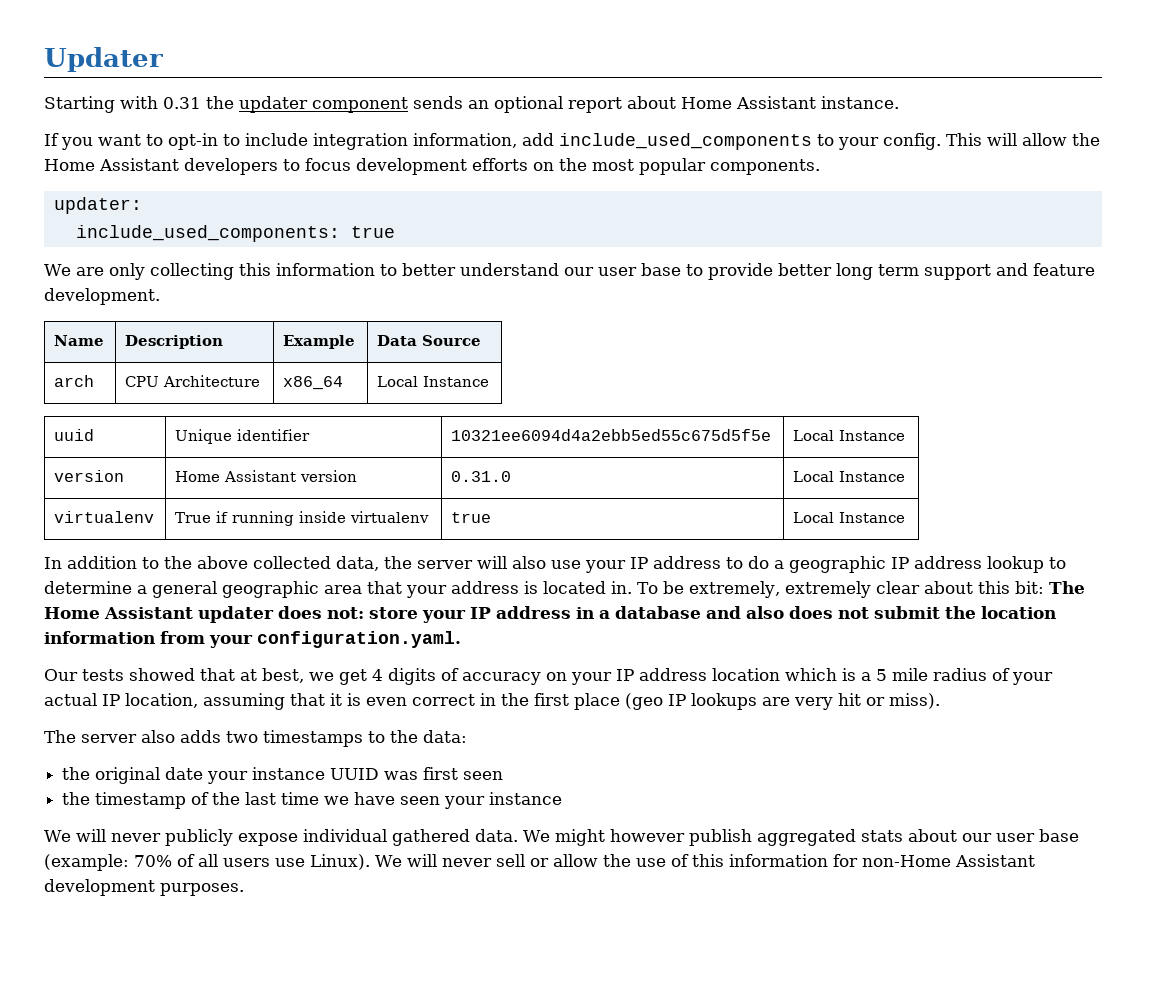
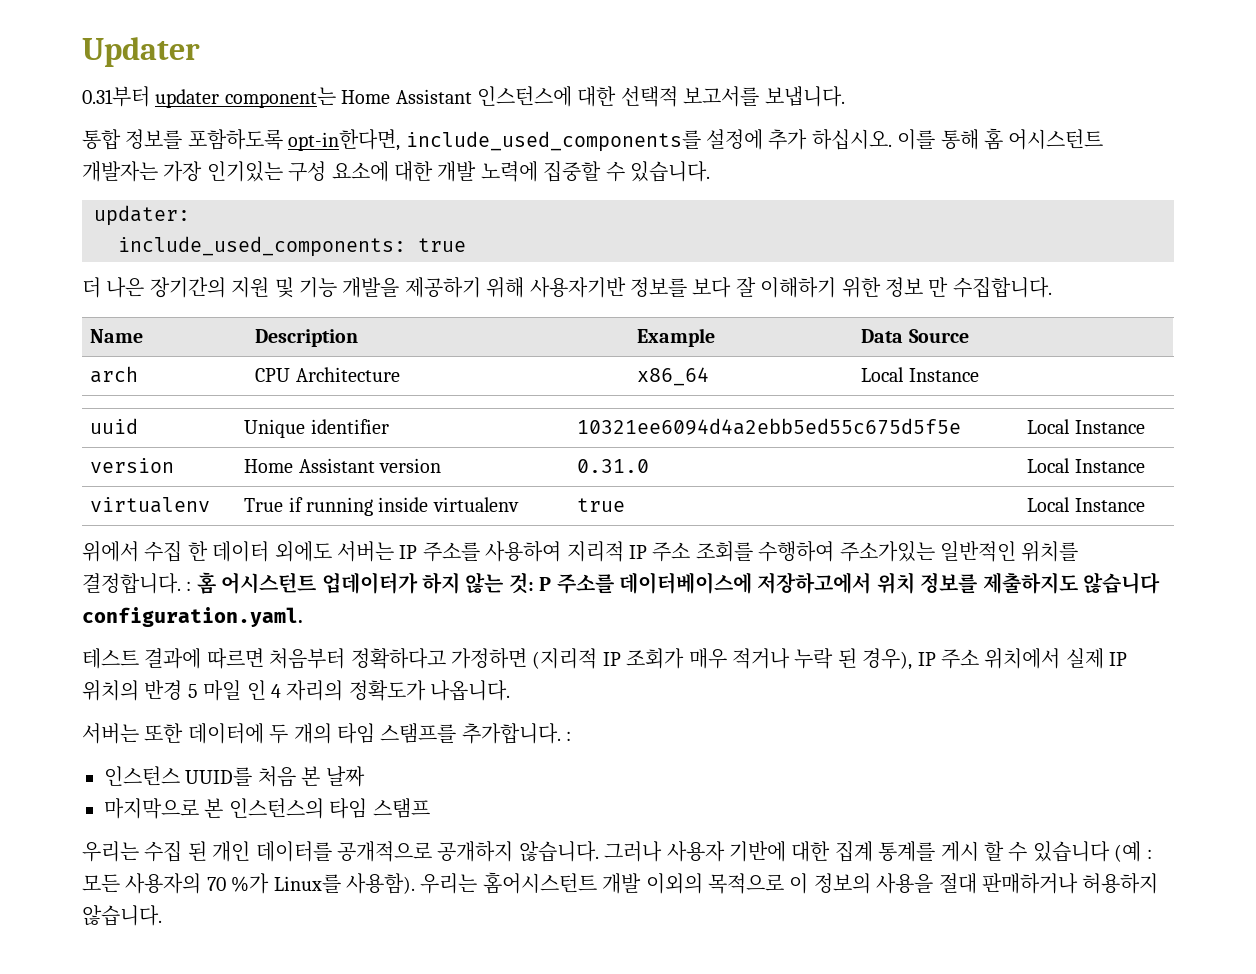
- Starting with 0.31 the updater component sends an optional report about Home Assistant instance.
- If you want to opt-in to include integration information, add include_used_components to your config. This will allow the Home Assistant developers to focus development efforts on the most popular components.
+ 0.31부터 updater component는 Home Assistant 인스턴스에 대한 선택적 보고서를 보냅니다.
+ 통합 정보를 포함하도록 opt-in한다면, include_used_components를 설정에 추가 하십시오. 이를 통해 홈 어시스턴트 개발자는 가장 인기있는 구성 요소에 대한 개발 노력에 집중할 수 있습니다.
  updater:
  include_used_components: true
- We are only collecting this information to better understand our user base to provide better long term support and feature development.
+ 더 나은 장기간의 지원 및 기능 개발을 제공하기 위해 사용자기반 정보를 보다 잘 이해하기 위한 정보 만 수집합니다.
- In addition to the above collected data, the server will also use your IP address to do a geographic IP address lookup to determine a general geographic area that your address is located in. To be extremely, extremely clear about this bit: The Home Assistant updater does not: store your IP address in a database and also does not submit the location information from your configuration.yaml.
- Our tests showed that at best, we get 4 digits of accuracy on your IP address location which is a 5 mile radius of your actual IP location, assuming that it is even correct in the first place (geo IP lookups are very hit or miss).
- The server also adds two timestamps to the data:
- the original date your instance UUID was first seen
- the timestamp of the last time we have seen your instance
- We will never publicly expose individual gathered data. We might however publish aggregated stats about our user base (example: 70% of all users use Linux). We will never sell or allow the use of this information for non-Home Assistant development purposes.
+ 위에서 수집 한 데이터 외에도 서버는 IP 주소를 사용하여 지리적 IP 주소 조회를 수행하여 주소가있는 일반적인 위치를 결정합니다. : 홈 어시스턴트 업데이터가 하지 않는 것: P 주소를 데이터베이스에 저장하고에서 위치 정보를 제출하지도 않습니다 configuration.yaml.
+ 테스트 결과에 따르면 처음부터 정확하다고 가정하면 (지리적 IP 조회가 매우 적거나 누락 된 경우), IP 주소 위치에서 실제 IP 위치의 반경 5 마일 인 4 자리의 정확도가 나옵니다.
+ 서버는 또한 데이터에 두 개의 타임 스탬프를 추가합니다. :
+ 인스턴스 UUID를 처음 본 날짜
+ 마지막으로 본 인스턴스의 타임 스탬프
+ 우리는 수집 된 개인 데이터를 공개적으로 공개하지 않습니다. 그러나 사용자 기반에 대한 집계 통계를 게시 할 수 있습니다 (예 : 모든 사용자의 70 %가 Linux를 사용함). 우리는 홈어시스턴트 개발 이외의 목적으로 이 정보의 사용을 절대 판매하거나 허용하지 않습니다.

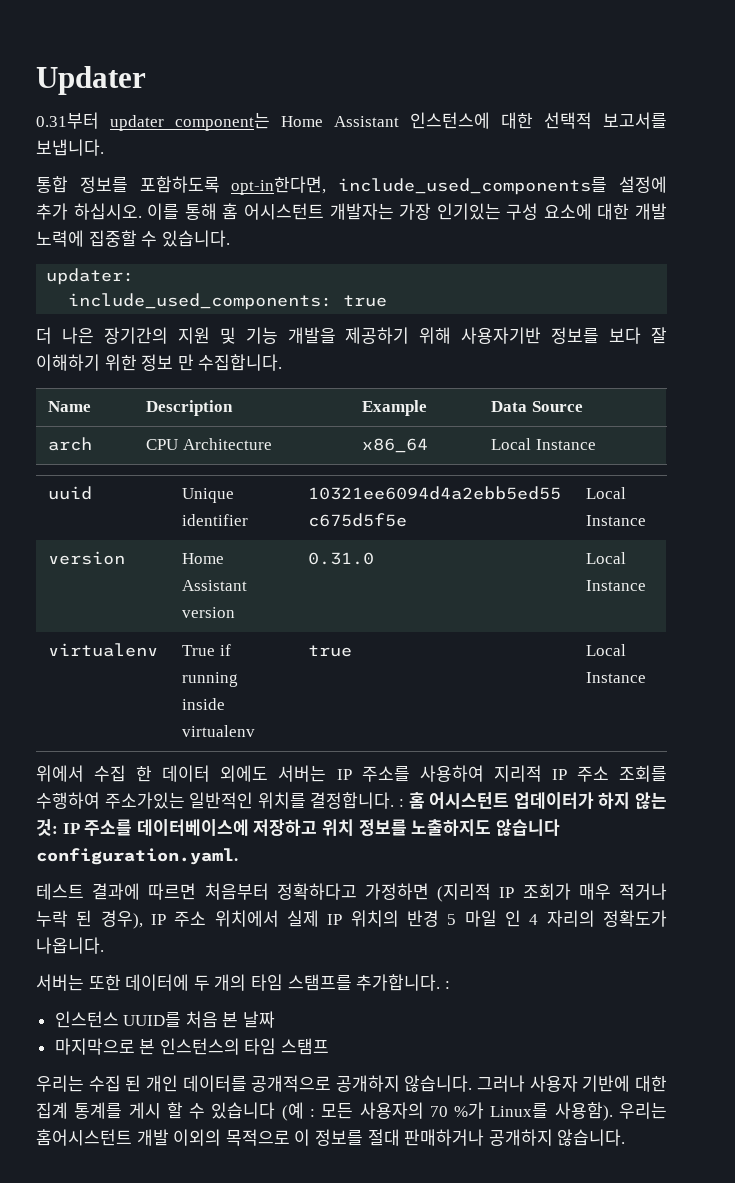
- 위에서 수집 한 데이터 외에도 서버는 IP 주소를 사용하여 지리적 IP 주소 조회를 수행하여 주소가있는 일반적인 위치를 결정합니다. : 홈 어시스턴트 업데이터가 하지 않는 것: P 주소를 데이터베이스에 저장하고에서 위치 정보를 제출하지도 않습니다 configuration.yaml.
+ 위에서 수집 한 데이터 외에도 서버는 IP 주소를 사용하여 지리적 IP 주소 조회를 수행하여 주소가있는 일반적인 위치를 결정합니다. : 홈 어시스턴트 업데이터가 하지 않는 것: IP 주소를 데이터베이스에 저장하고 위치 정보를 노출하지도 않습니다 configuration.yaml.
- 우리는 홈어시스턴트 개발 이외의 목적으로 이 정보의 사용을 절대 판매하거나 허용하지 않습니다.
+ 우리는 홈어시스턴트 개발 이외의 목적으로 이 정보를 절대 판매하거나 공개하지 않습니다.

